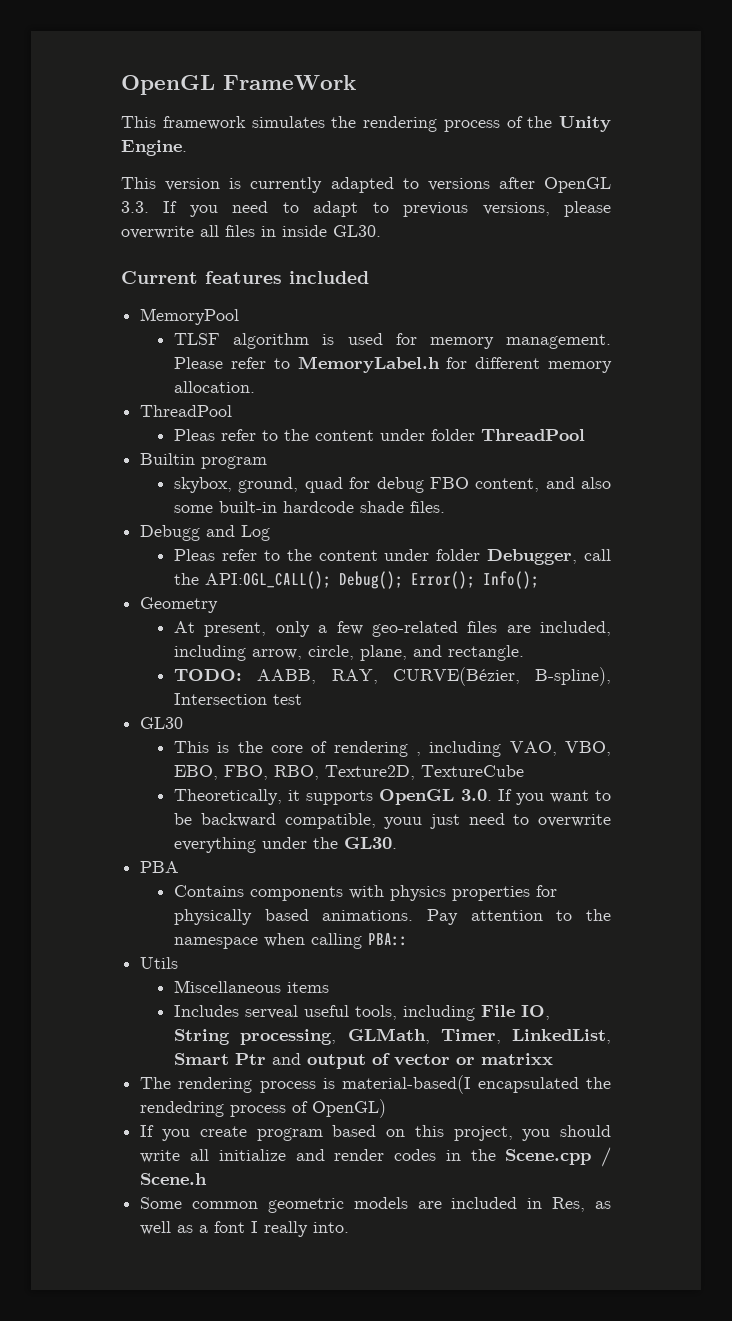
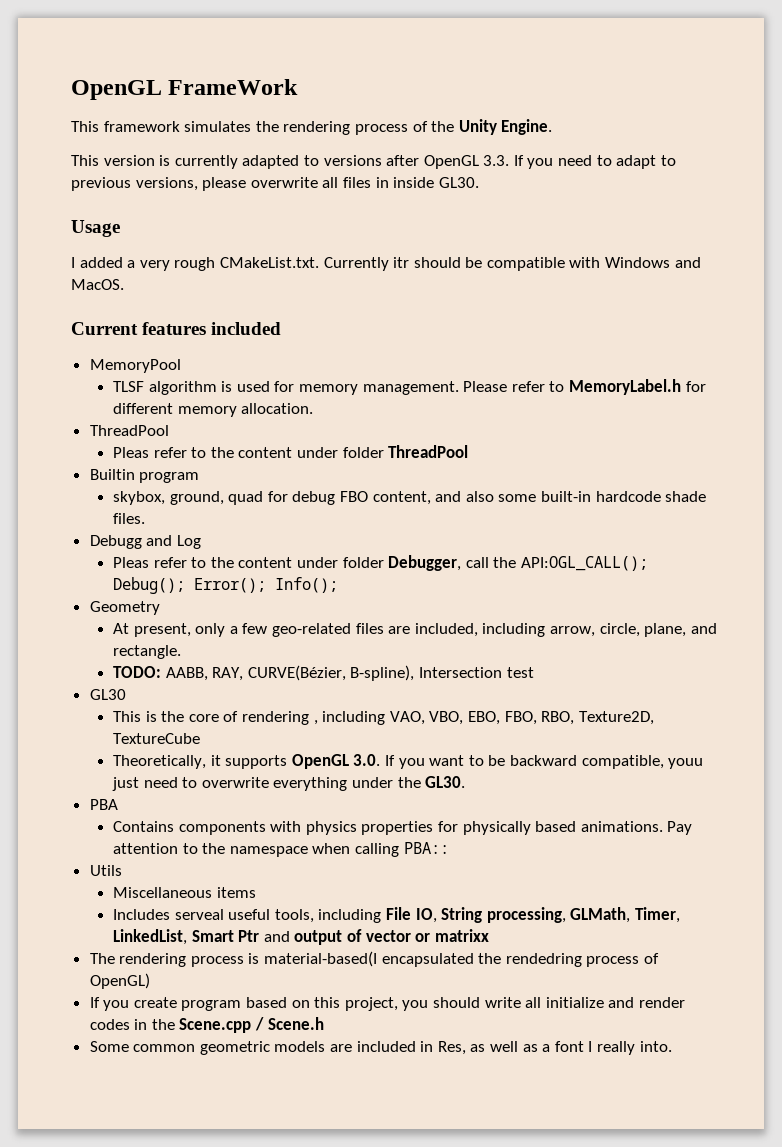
+ Usage
+ I added a very rough CMakeList.txt. Currently itr should be compatible with Windows and MacOS.

